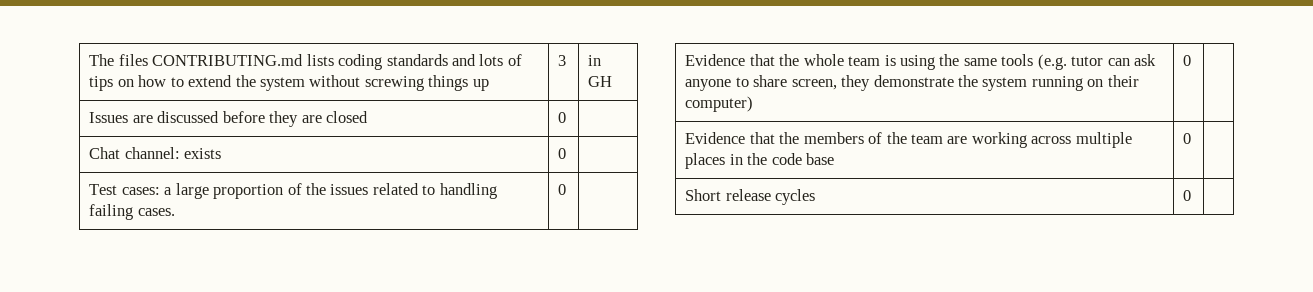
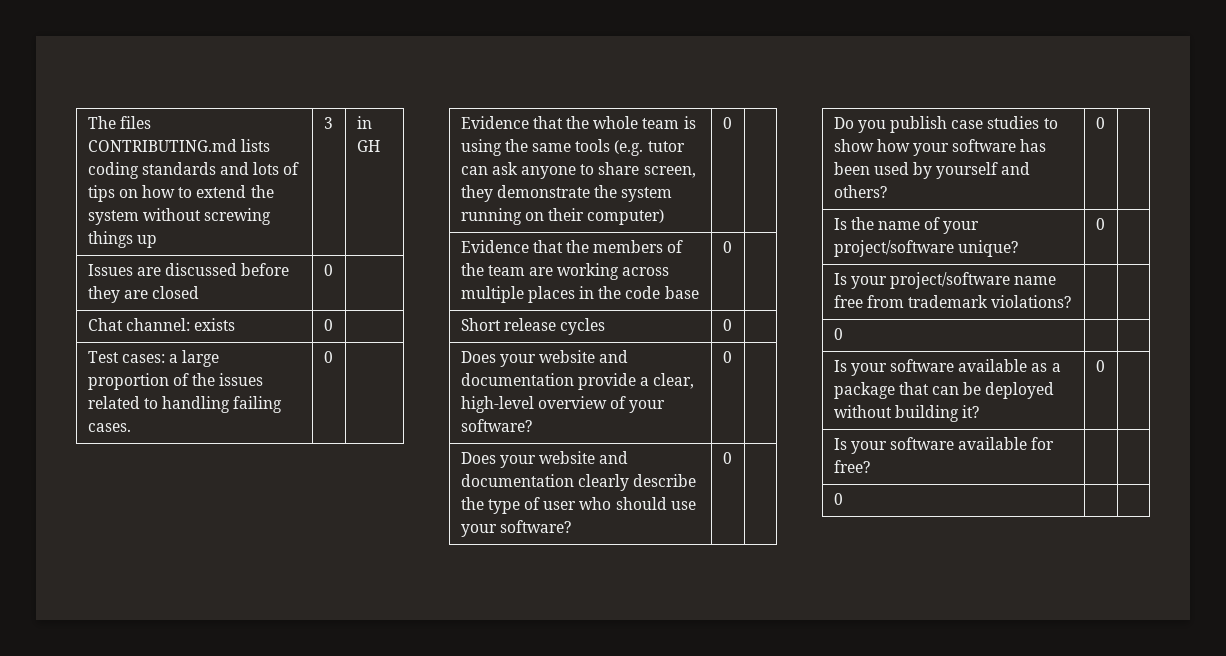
+ Does your website and documentation provide a clear, high-level overview of your software? | 0 |
+ Does your website and documentation clearly describe the type of user who should use your software? | 0 |
+ Do you publish case studies to show how your software has been used by yourself and others? | 0 |
+ Is the name of your project/software unique? | 0 |
+ Is your project/software name free from trademark violations? | |
+ 0 | |
+ Is your software available as a package that can be deployed without building it? | 0 |
+ Is your software available for free? | |
+ 0 | |

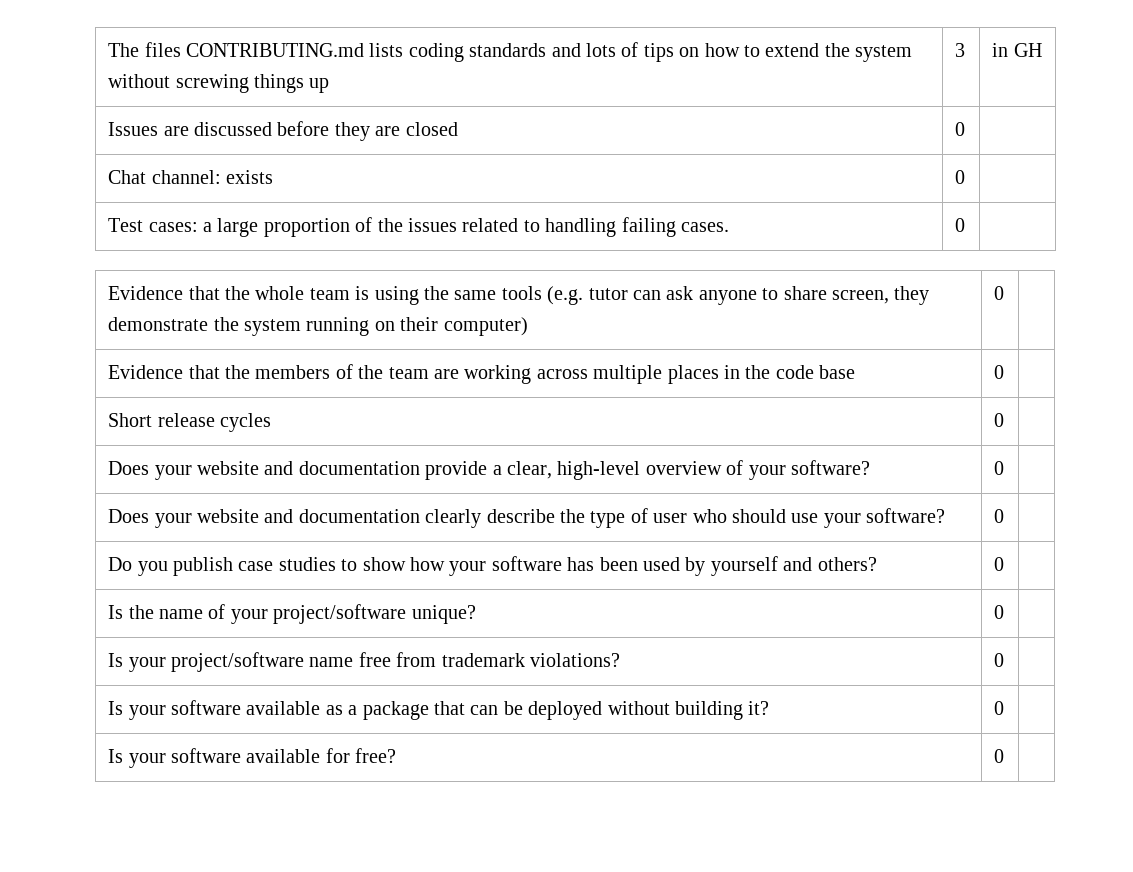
- Is your project/software name free from trademark violations? | |
- 0 | |
+ Is your project/software name free from trademark violations? | 0 |
- Is your software available for free? | |
- 0 | |
+ Is your software available for free? | 0 |

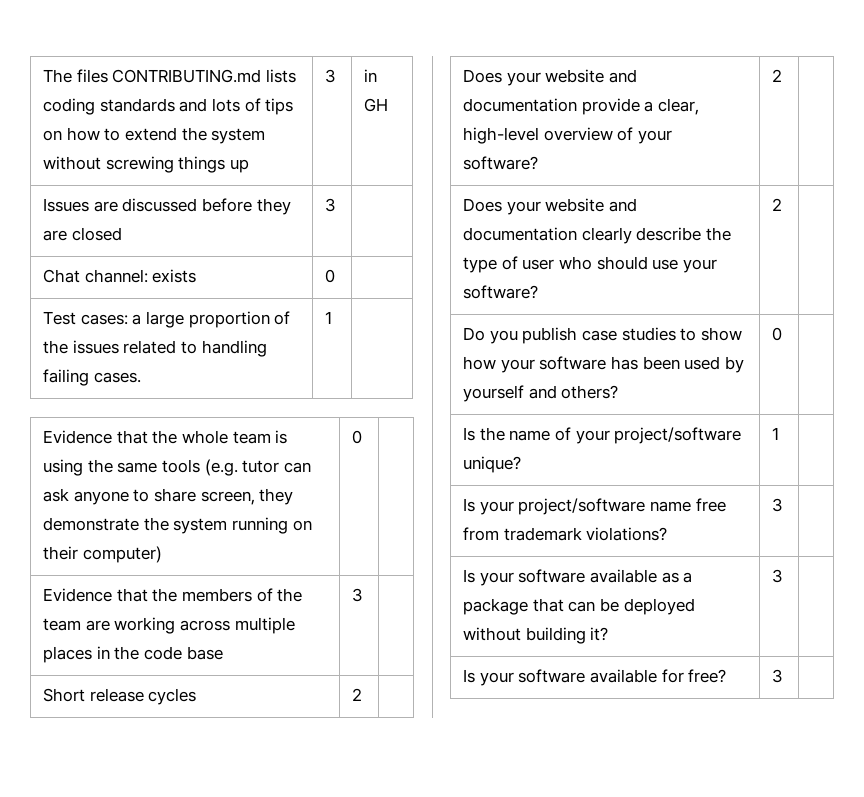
- Issues are discussed before they are closed | 0 |
+ Issues are discussed before they are closed | 3 |
- Test cases: a large proportion of the issues related to handling failing cases. | 0 |
+ Test cases: a large proportion of the issues related to handling failing cases. | 1 |
- Evidence that the members of the team are working across multiple places in the code base | 0 |
+ Evidence that the members of the team are working across multiple places in the code base | 3 |
- Short release cycles | 0 |
+ Short release cycles | 2 |
- Does your website and documentation provide a clear, high-level overview of your software? | 0 |
+ Does your website and documentation provide a clear, high-level overview of your software? | 2 |
- Does your website and documentation clearly describe the type of user who should use your software? | 0 |
+ Does your website and documentation clearly describe the type of user who should use your software? | 2 |
- Is the name of your project/software unique? | 0 |
+ Is the name of your project/software unique? | 1 |
- Is your project/software name free from trademark violations? | 0 |
+ Is your project/software name free from trademark violations? | 3 |
- Is your software available as a package that can be deployed without building it? | 0 |
+ Is your software available as a package that can be deployed without building it? | 3 |
- Is your software available for free? | 0 |
+ Is your software available for free? | 3 |

